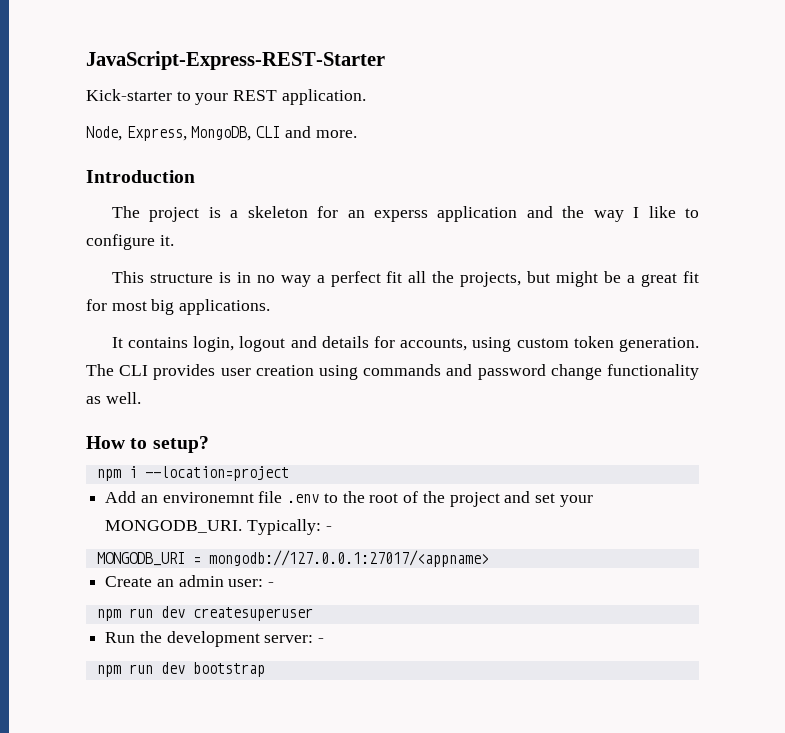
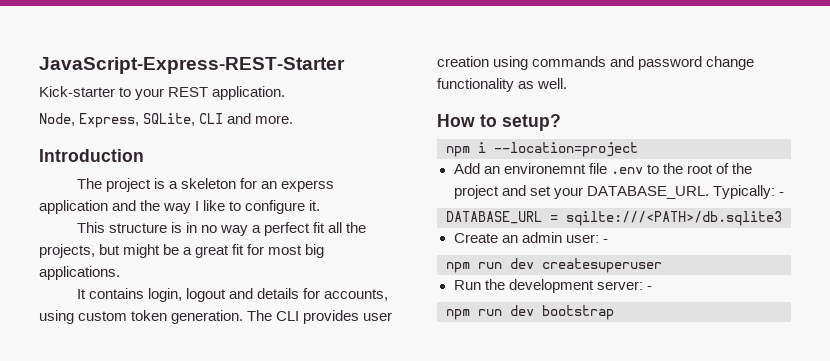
- Node, Express, MongoDB, CLI and more.
+ Node, Express, SQLite, CLI and more.
- Add an environemnt file .env to the root of the project and set your MONGODB_URI.
+ Add an environemnt file .env to the root of the project and set your DATABASE_URL.
- MONGODB_URI = mongodb://127.0.0.1:27017/<appname>
+ DATABASE_URL = sqilte:///<PATH>/db.sqlite3

